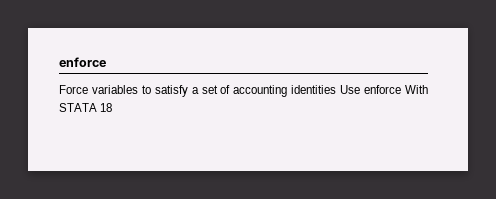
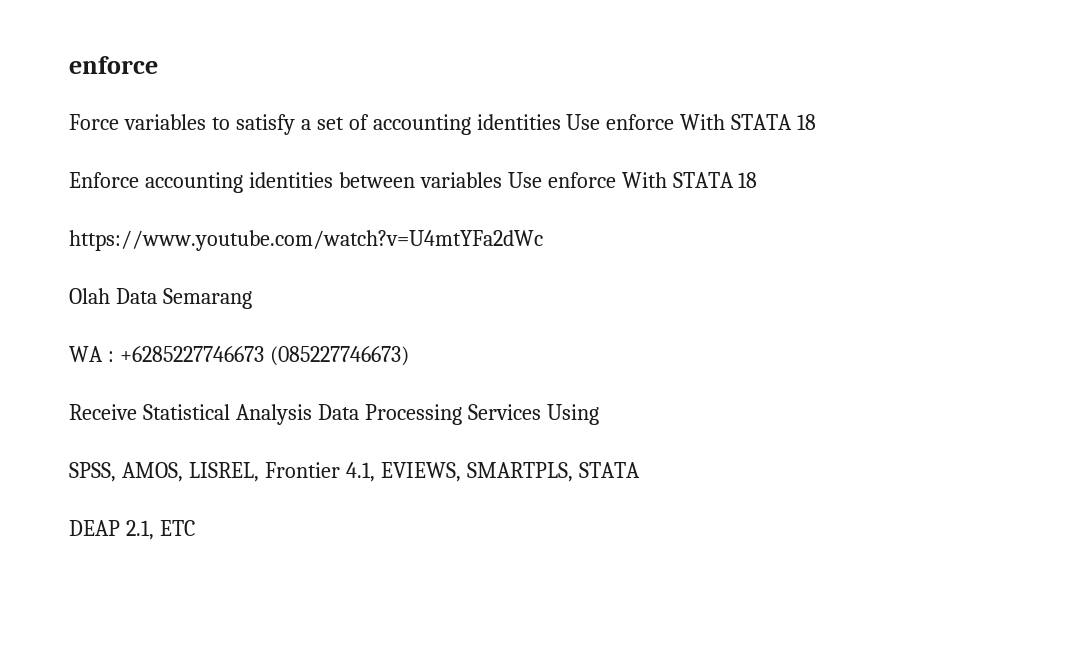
+ Enforce accounting identities between variables Use enforce With STATA 18
+ https://www.youtube.com/watch?v=U4mtYFa2dWc
+ Olah Data Semarang
+ WA : +6285227746673 (085227746673)
+ Receive Statistical Analysis Data Processing Services Using
+ SPSS, AMOS, LISREL, Frontier 4.1, EVIEWS, SMARTPLS, STATA
+ DEAP 2.1, ETC

